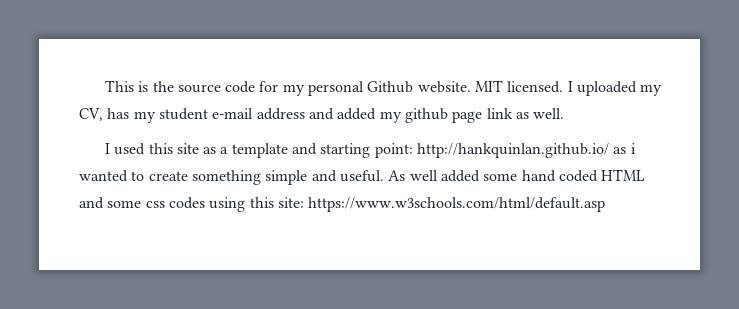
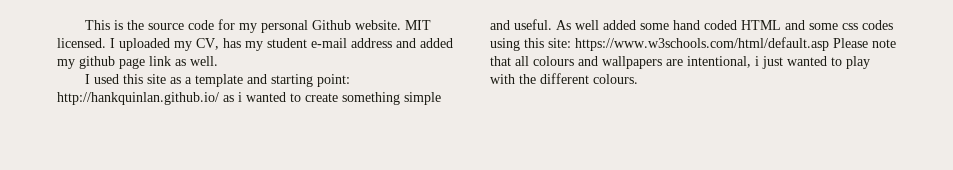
- As well added some hand coded HTML and some css codes using this site: https://www.w3schools.com/html/default.asp
+ As well added some hand coded HTML and some css codes using this site: https://www.w3schools.com/html/default.asp Please note that all colours and wallpapers are intentional, i just wanted to play with the different colours.

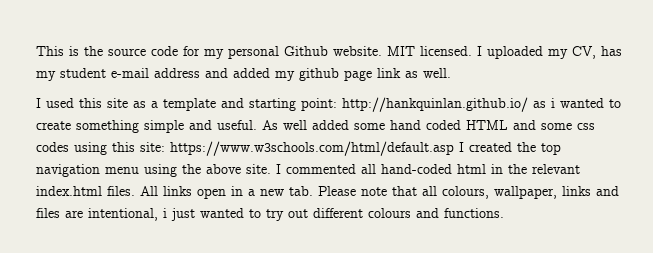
- As well added some hand coded HTML and some css codes using this site: https://www.w3schools.com/html/default.asp Please note that all colours and wallpapers are intentional, i just wanted to play with the different colours.
+ As well added some hand coded HTML and some css codes using this site: https://www.w3schools.com/html/default.asp I created the top navigation menu using the above site. I commented all hand-coded html in the relevant index.html files. All links open in a new tab. Please note that all colours, wallpaper, links and files are intentional, i just wanted to try out different colours and functions.

